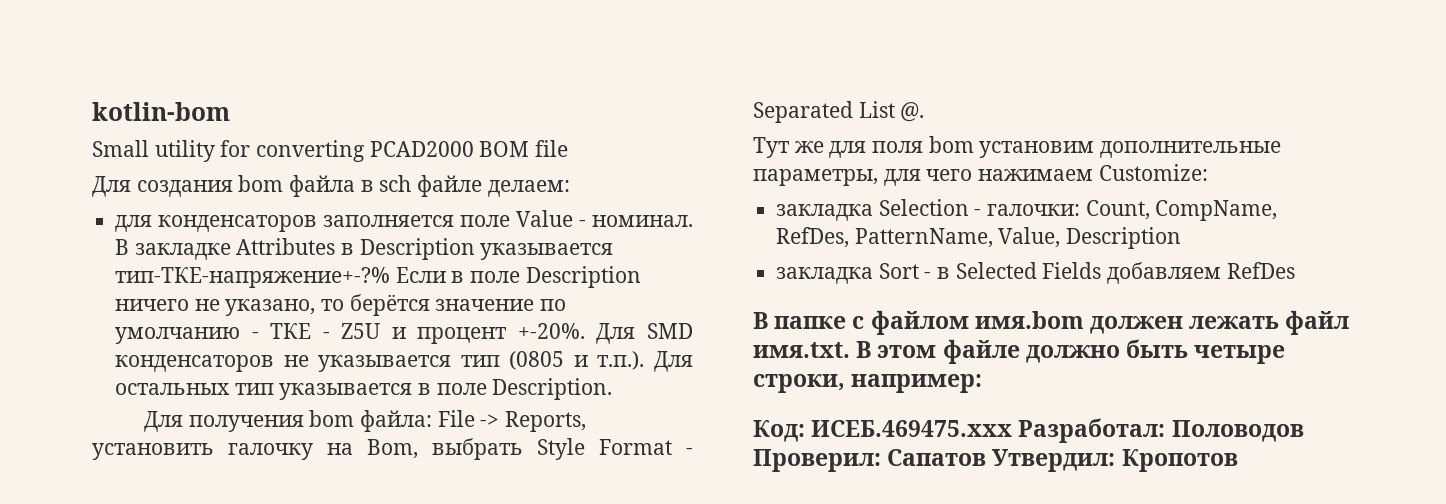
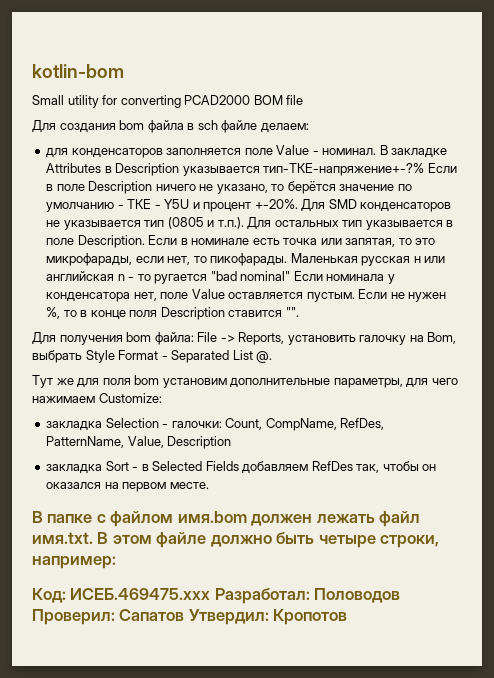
- В закладке Attributes в Description указывается тип-ТКЕ-напряжение+-?% Если в поле Description ничего не указано, то берётся значение по умолчанию - ТКЕ - Z5U и процент +-20%.
+ В закладке Attributes в Description указывается тип-ТКЕ-напряжение+-?% Если в поле Description ничего не указано, то берётся значение по умолчанию - ТКЕ - Y5U и процент +-20%.
+ Если в номинале есть точка или запятая, то это микрофарады, если нет, то пикофарады. Маленькая русская н или английская n - то ругается "bad nominal" Если номинала у конденсатора нет, поле Value оставляется пустым. Если не нужен %, то в конце поля Description ставится "".
- закладка Sort - в Selected Fields добавляем RefDes
+ закладка Sort - в Selected Fields добавляем RefDes так, чтобы он оказался на первом месте.

